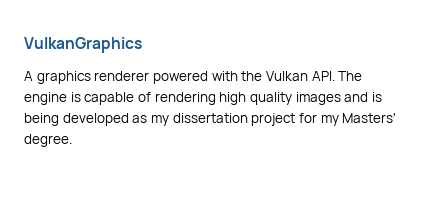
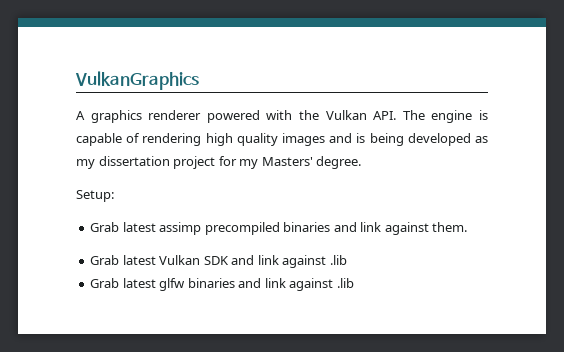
+ Setup:
+ Grab latest assimp precompiled binaries and link against them.
+ Grab latest Vulkan SDK and link against .lib
+ Grab latest glfw binaries and link against .lib

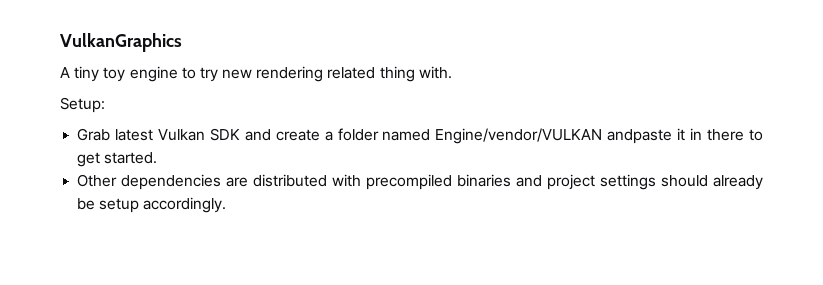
- A graphics renderer powered with the Vulkan API. The engine is capable of rendering high quality images and is being developed as my dissertation project for my Masters' degree.
+ A tiny toy engine to try new rendering related thing with.
  Setup:
- Grab latest assimp precompiled binaries and link against them.
- Grab latest Vulkan SDK and link against .lib
- Grab latest glfw binaries and link against .lib
+ Grab latest Vulkan SDK and create a folder named Engine/vendor/VULKAN andpaste it in there to get started.
+ Other dependencies are distributed with precompiled binaries and project settings should already be setup accordingly.

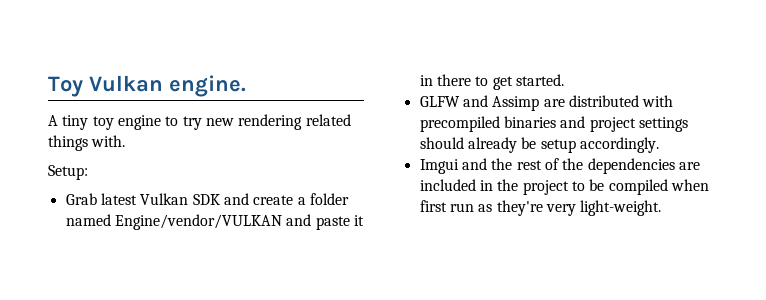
- VulkanGraphics
+ Toy Vulkan engine.
- A tiny toy engine to try new rendering related thing with.
+ A tiny toy engine to try new rendering related things with.
- Grab latest Vulkan SDK and create a folder named Engine/vendor/VULKAN andpaste it in there to get started.
+ Grab latest Vulkan SDK and create a folder named Engine/vendor/VULKAN and paste it in there to get started.
- Other dependencies are distributed with precompiled binaries and project settings should already be setup accordingly.
+ GLFW and Assimp are distributed with precompiled binaries and project settings should already be setup accordingly.
+ Imgui and the rest of the dependencies are included in the project to be compiled when first run as they're very light-weight.

